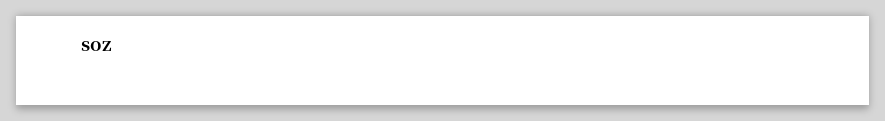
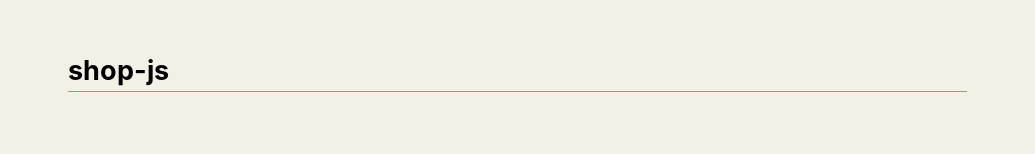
- soz
+ shop-js

